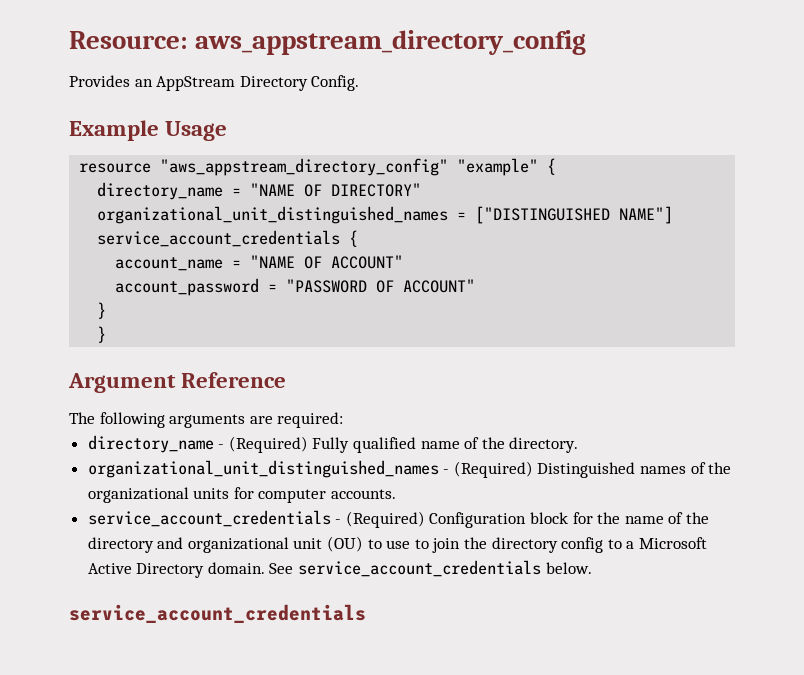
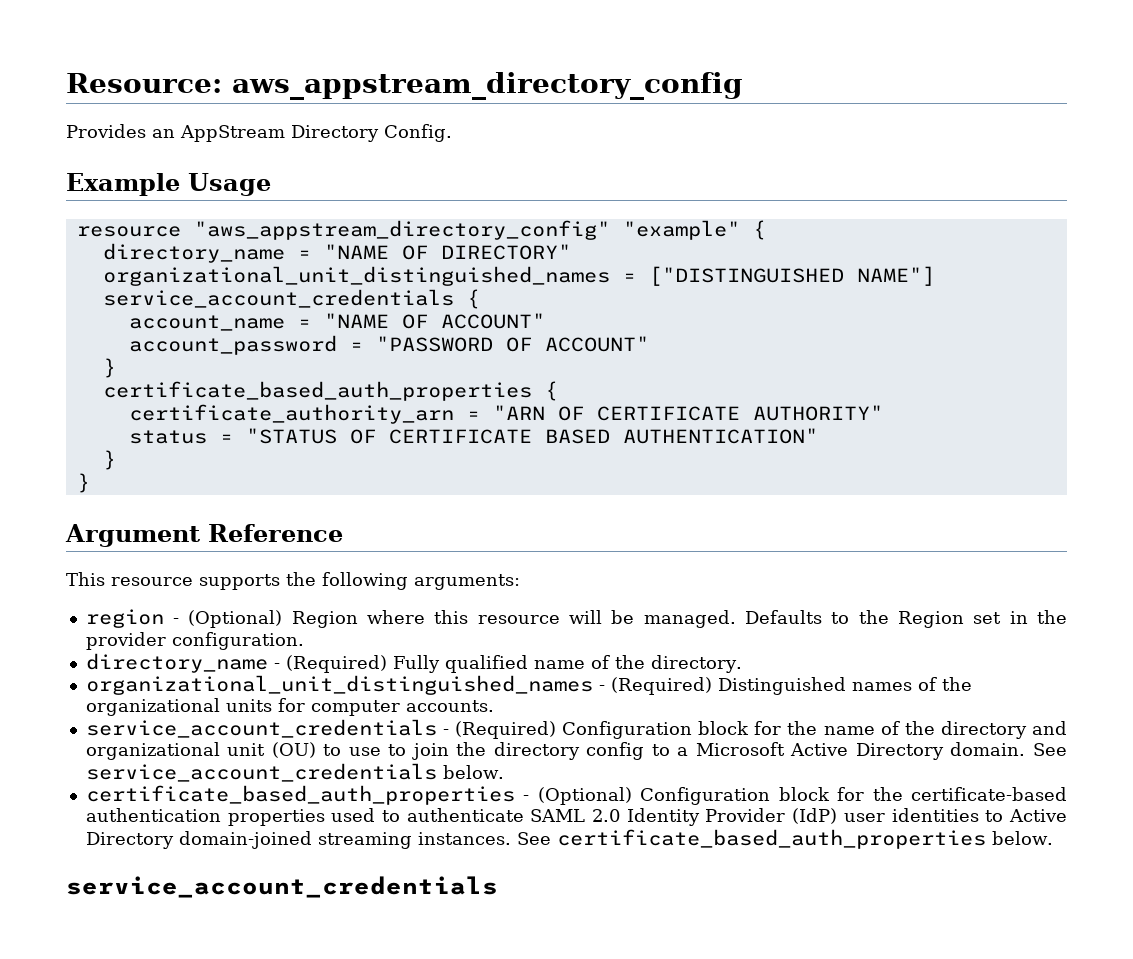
  account_password = "PASSWORD OF ACCOUNT"
+ }
+ certificate_based_auth_properties {
+ certificate_authority_arn = "ARN OF CERTIFICATE AUTHORITY"
+ status = "STATUS OF CERTIFICATE BASED AUTHENTICATION"
  }
  }
  Argument Reference
- The following arguments are required:
+ This resource supports the following arguments:
+ region - (Optional) Region where this resource will be managed. Defaults to the Region set in the provider configuration.
+ certificate_based_auth_properties - (Optional) Configuration block for the certificate-based authentication properties used to authenticate SAML 2.0 Identity Provider (IdP) user identities to Active Directory domain-joined streaming instances. See certificate_based_auth_properties below.

